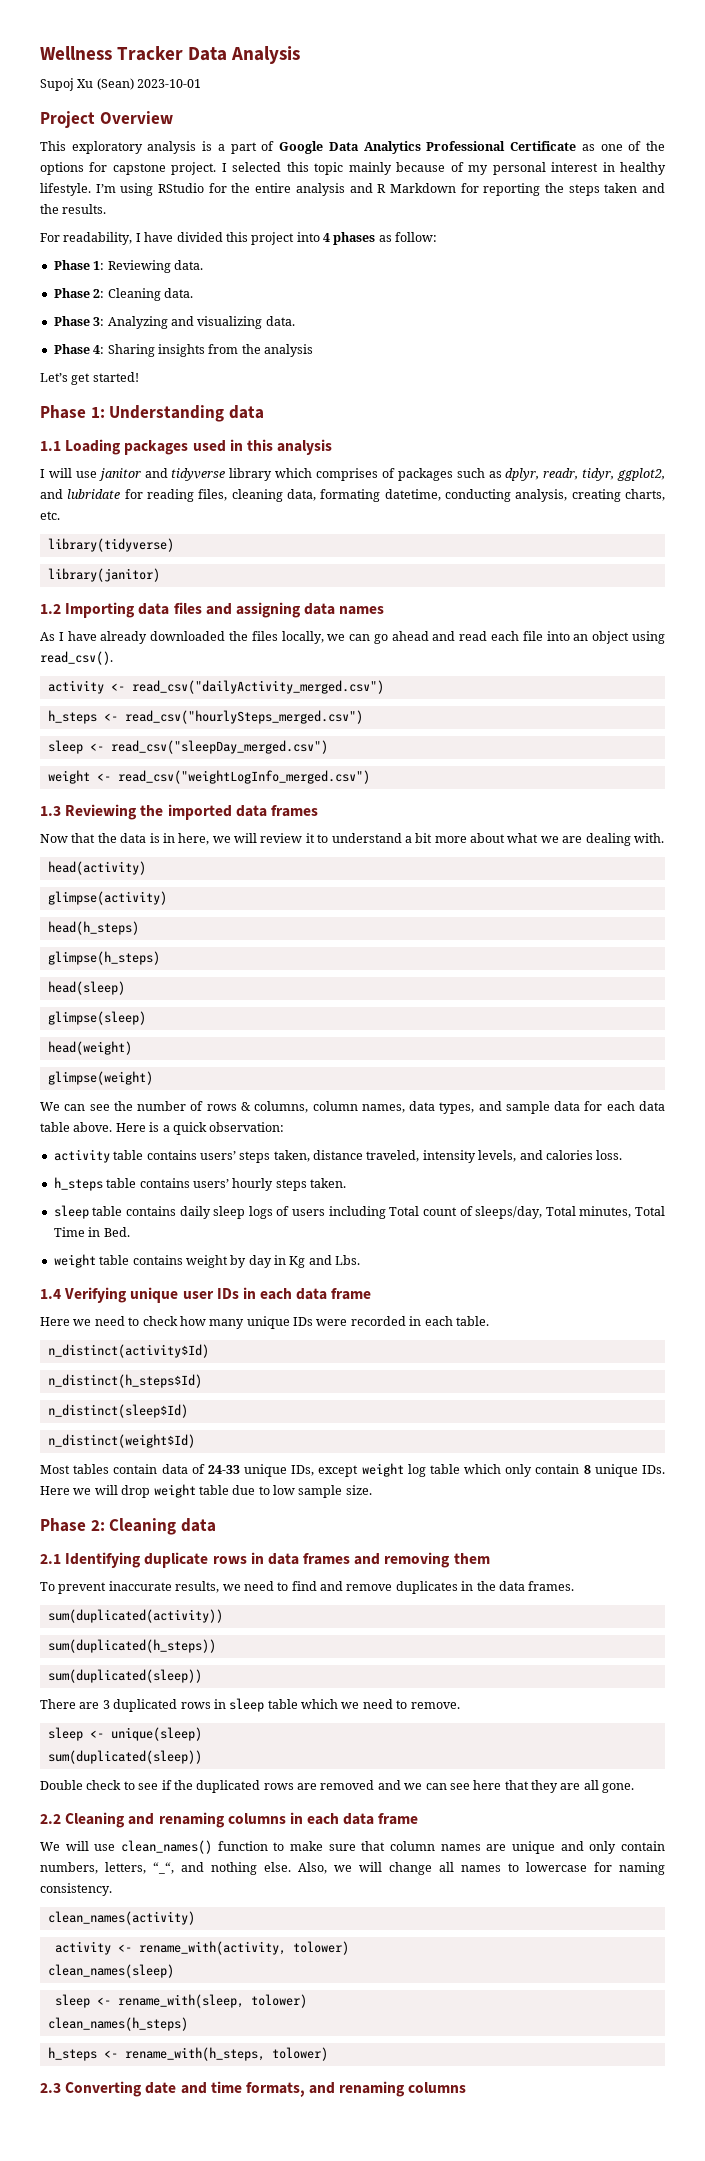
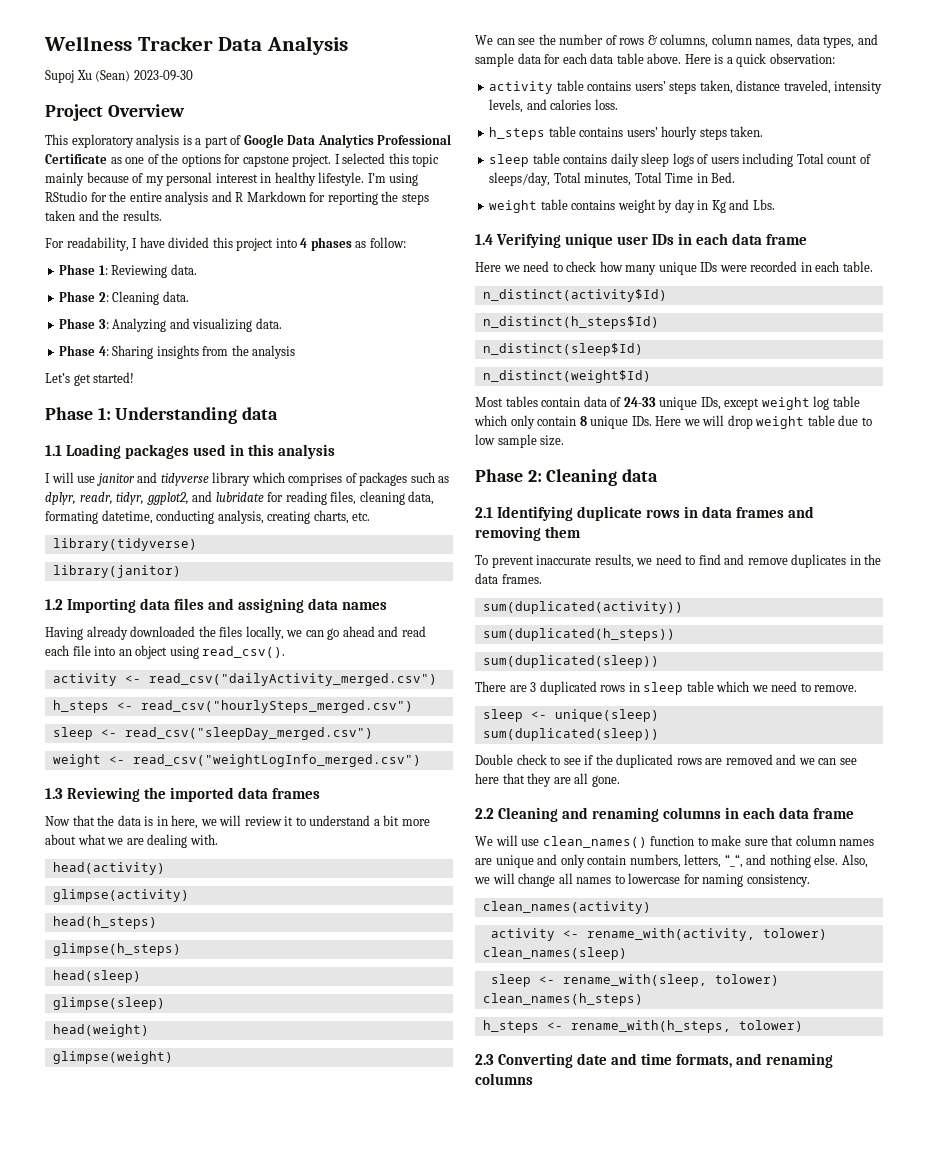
- Supoj Xu (Sean) 2023-10-01
+ Supoj Xu (Sean) 2023-09-30
- As I have already downloaded the files locally, we can go ahead and read each file into an object using read_csv().
+ Having already downloaded the files locally, we can go ahead and read each file into an object using read_csv().

